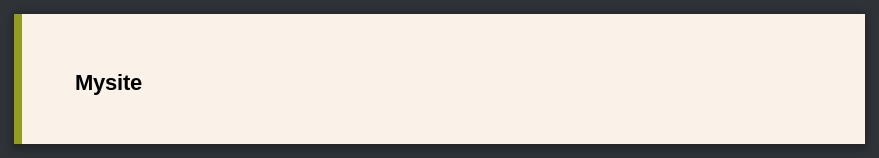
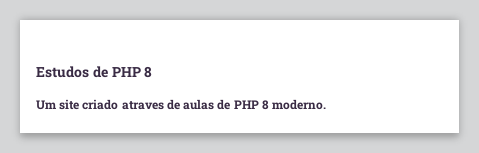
- Mysite
+ Estudos de PHP 8
+ Um site criado atraves de aulas de PHP 8 moderno.

